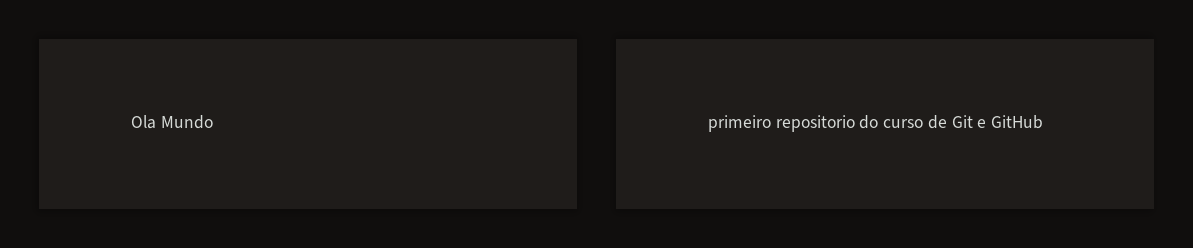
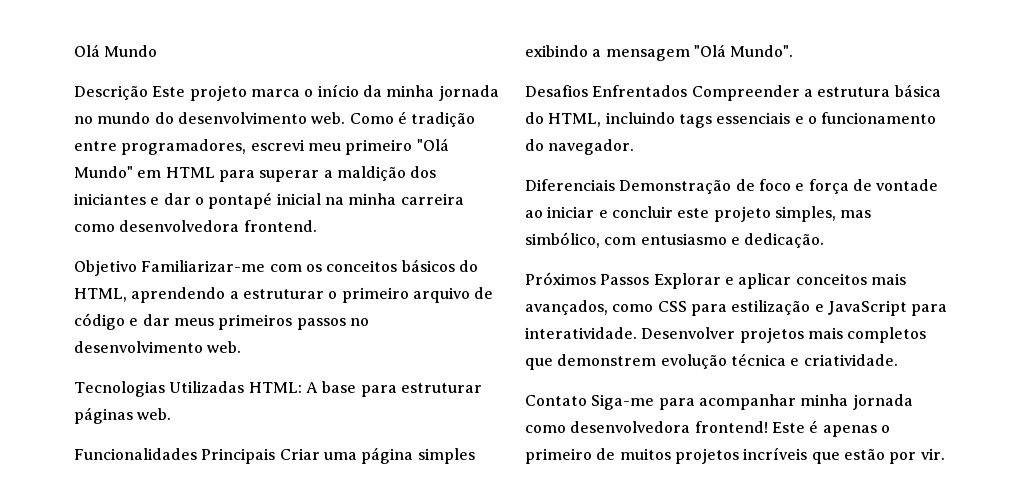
- Ola Mundo
+ Olá Mundo
- primeiro repositorio do curso de Git e GitHub
+ Descrição Este projeto marca o início da minha jornada no mundo do desenvolvimento web. Como é tradição entre programadores, escrevi meu primeiro "Olá Mundo" em HTML para superar a maldição dos iniciantes e dar o pontapé inicial na minha carreira como desenvolvedora frontend.
+ Objetivo Familiarizar-me com os conceitos básicos do HTML, aprendendo a estruturar o primeiro arquivo de código e dar meus primeiros passos no desenvolvimento web.
+ Tecnologias Utilizadas HTML: A base para estruturar páginas web.
+ Funcionalidades Principais Criar uma página simples exibindo a mensagem "Olá Mundo".
+ Desafios Enfrentados Compreender a estrutura básica do HTML, incluindo tags essenciais e o funcionamento do navegador.
+ Diferenciais Demonstração de foco e força de vontade ao iniciar e concluir este projeto simples, mas simbólico, com entusiasmo e dedicação.
+ Próximos Passos Explorar e aplicar conceitos mais avançados, como CSS para estilização e JavaScript para interatividade. Desenvolver projetos mais completos que demonstrem evolução técnica e criatividade.
+ Contato Siga-me para acompanhar minha jornada como desenvolvedora frontend! Este é apenas o primeiro de muitos projetos incríveis que estão por vir.

